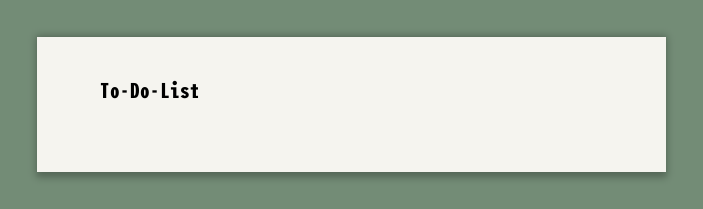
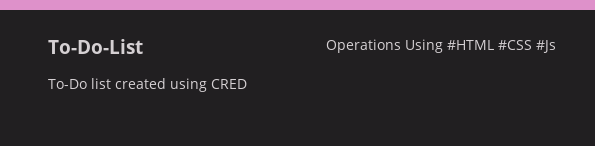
+ To-Do list created using CRED Operations Using #HTML #CSS #Js

